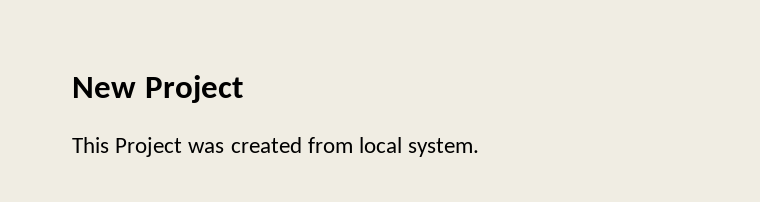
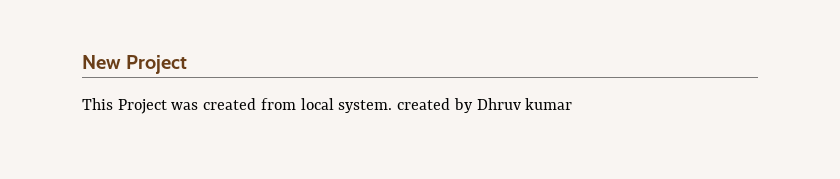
- This Project was created from local system.
+ This Project was created from local system. created by Dhruv kumar

